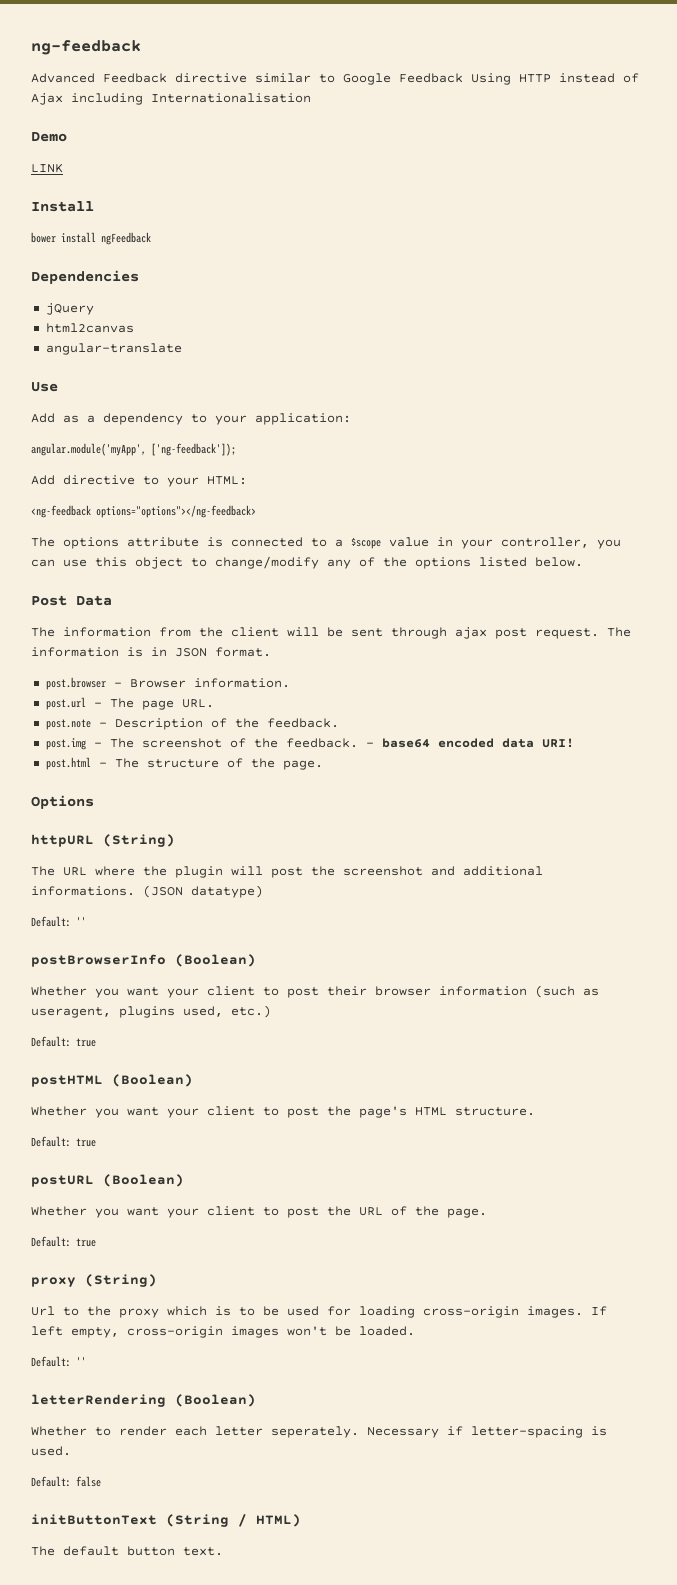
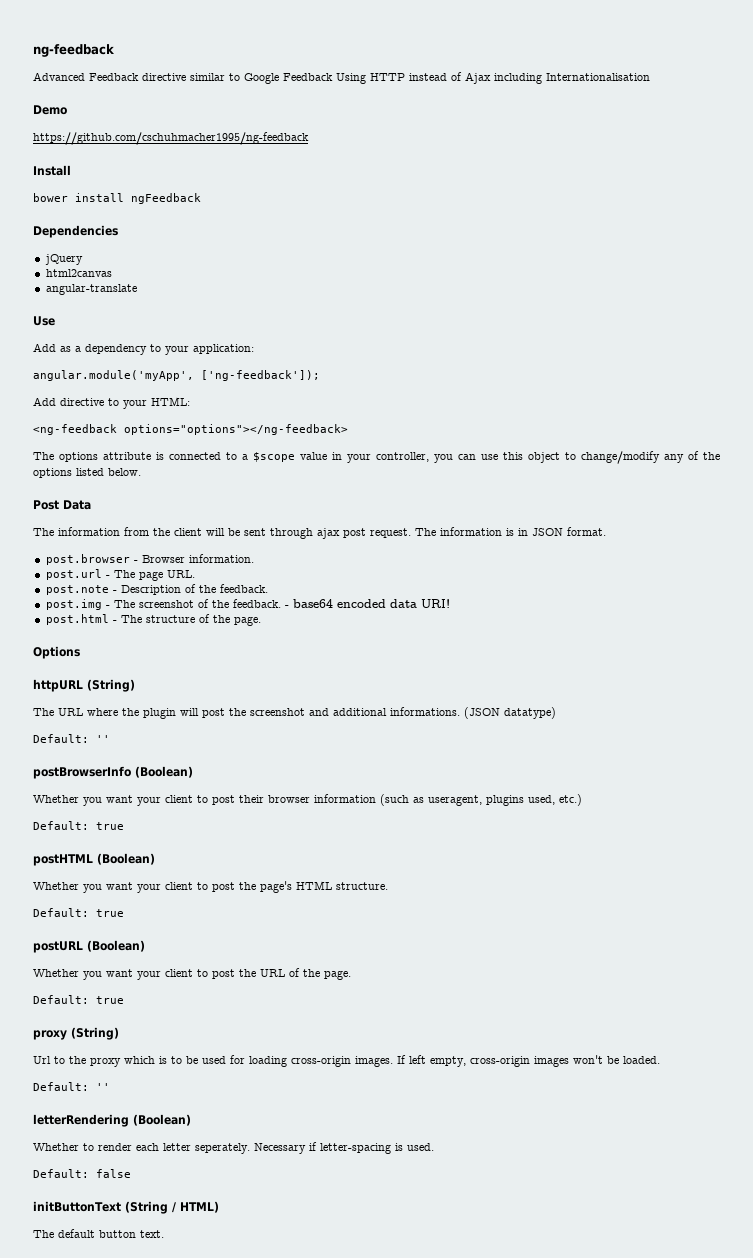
- LINK
+ https://github.com/cschuhmacher1995/ng-feedback

